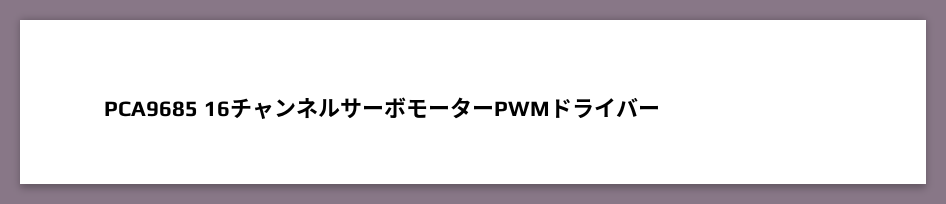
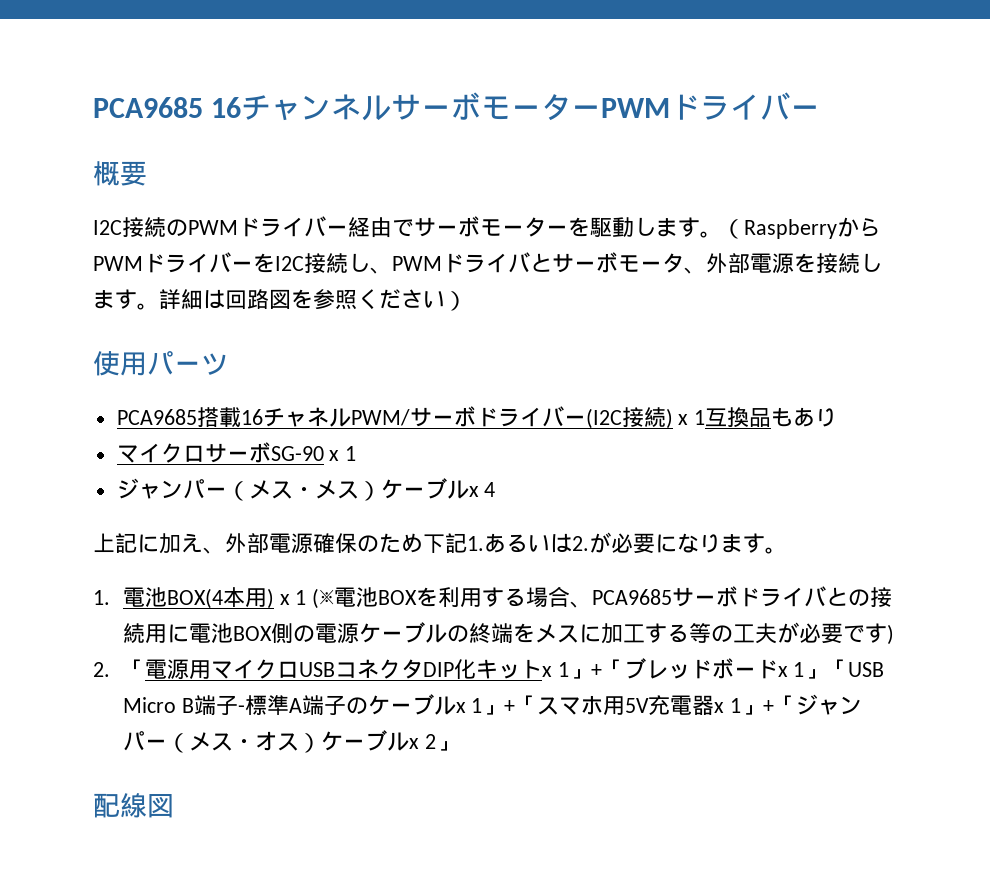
+ 概要
+ I2C接続のPWMドライバー経由でサーボモーターを駆動します。（RaspberryからPWMドライバーをI2C接続し、PWMドライバとサーボモータ、外部電源を接続します。詳細は回路図を参照ください）
+ 使用パーツ
+ PCA9685搭載16チャネルPWM/サーボドライバー(I2C接続) x 1互換品もあり
+ マイクロサーボSG-90 x 1
+ ジャンパー（メス・メス）ケーブルx 4
+ 上記に加え、外部電源確保のため下記1.あるいは2.が必要になります。
+ 1.電池BOX(4本用) x 1 (※電池BOXを利用する場合、PCA9685サーボドライバとの接続用に電池BOX側の電源ケーブルの終端をメスに加工する等の工夫が必要です)
+ 2.「電源用マイクロUSBコネクタDIP化キットx 1」+「ブレッドボードx 1」「USB Micro B端子-標準A端子のケーブルx 1」+「スマホ用5V充電器x 1」+「ジャンパー（メス・オス）ケーブルx 2」
+ 配線図

